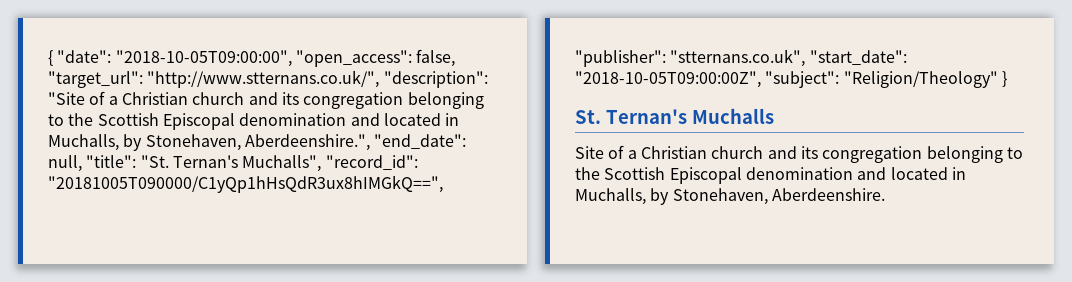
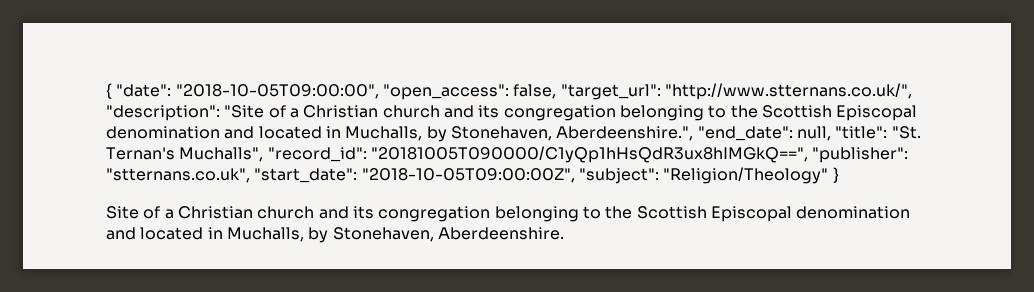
- St. Ternan's Muchalls

